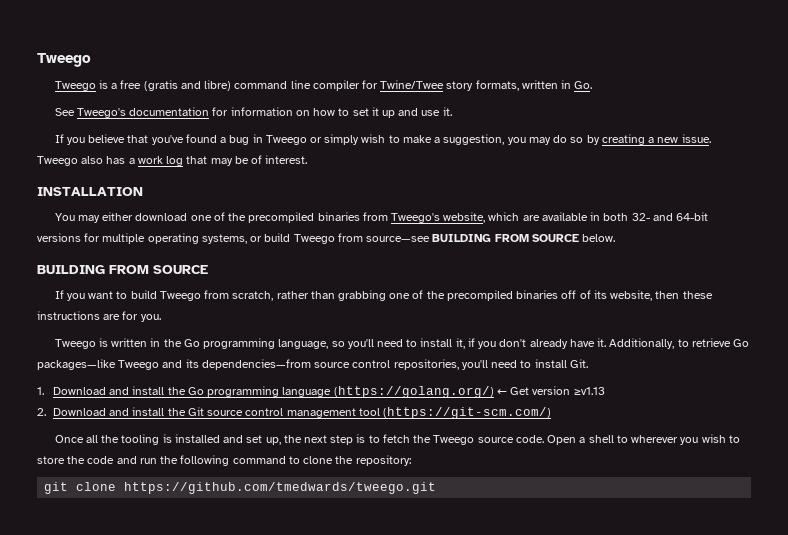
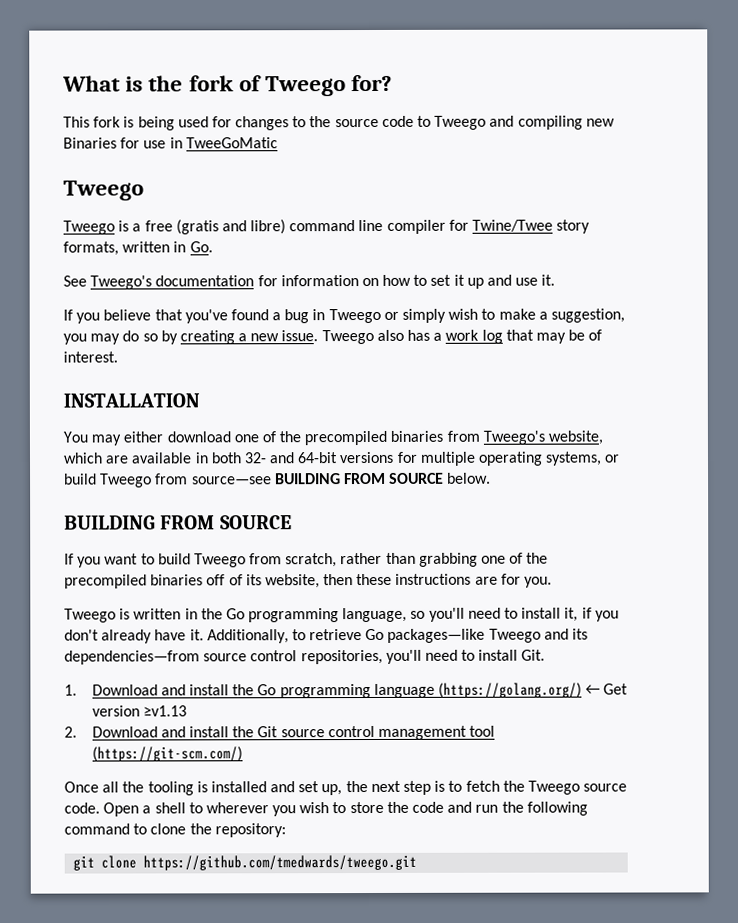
+ What is the fork of Tweego for?
+ This fork is being used for changes to the source code to Tweego and compiling new Binaries for use in TweeGoMatic

